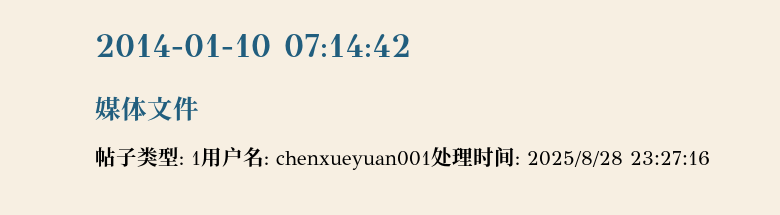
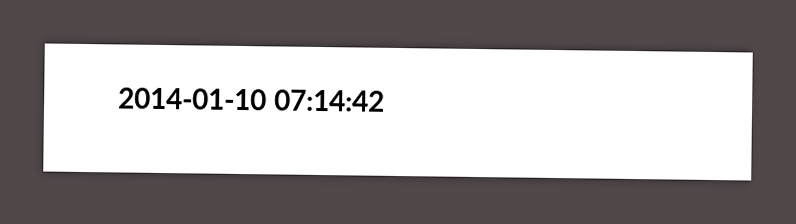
- 媒体文件
- 帖子类型: 1用户名: chenxueyuan001处理时间: 2025/8/28 23:27:16

